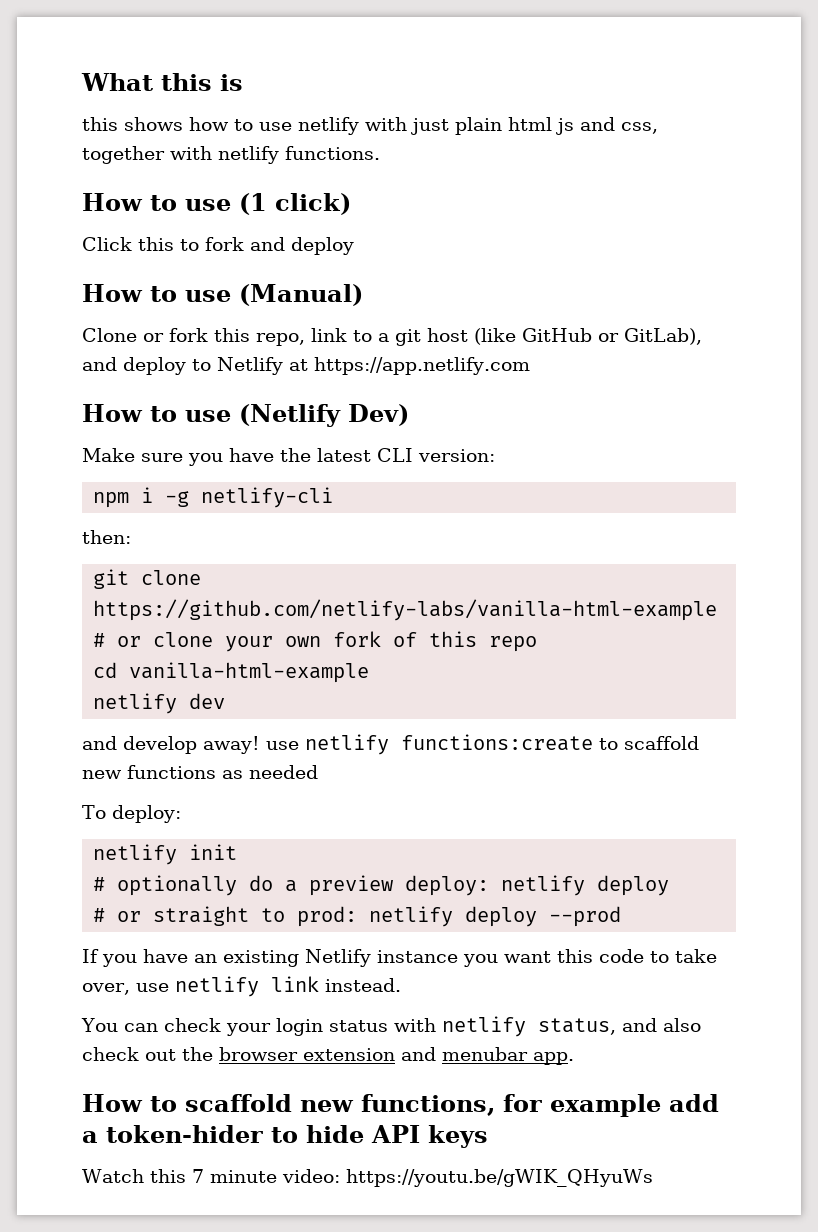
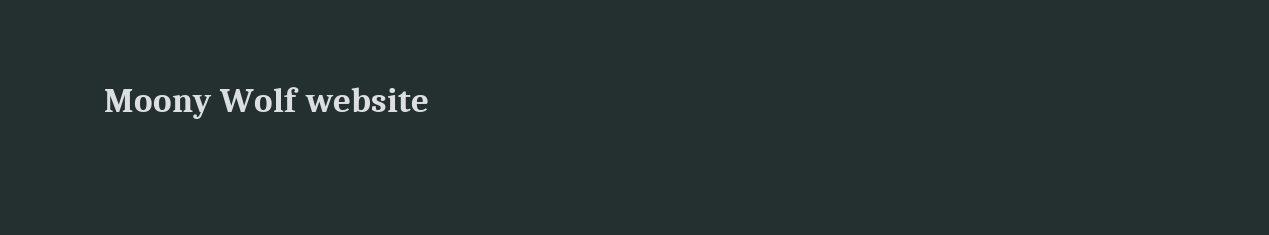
- What this is
- this shows how to use netlify with just plain html js and css, together with netlify functions.
- How to use (1 click)
- Click this to fork and deploy
- How to use (Manual)
- Clone or fork this repo, link to a git host (like GitHub or GitLab), and deploy to Netlify at https://app.netlify.com
- How to use (Netlify Dev)
- Make sure you have the latest CLI version:
- npm i -g netlify-cli
- then:
- git clone https://github.com/netlify-labs/vanilla-html-example # or clone your own fork of this repo
- cd vanilla-html-example
- netlify dev
- and develop away! use netlify functions:create to scaffold new functions as needed
- To deploy:
- netlify init
- # optionally do a preview deploy: netlify deploy
- # or straight to prod: netlify deploy --prod
- If you have an existing Netlify instance you want this code to take over, use netlify link instead.
- You can check your login status with netlify status, and also check out the browser extension and menubar app.
- How to scaffold new functions, for example add a token-hider to hide API keys
- Watch this 7 minute video: https://youtu.be/gWIK_QHyuWs
+ Moony Wolf website

